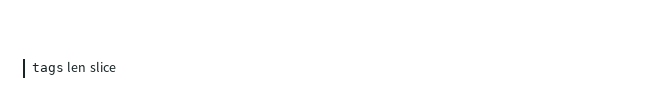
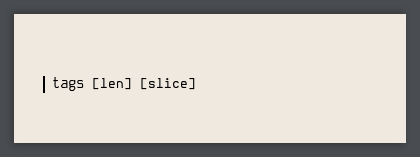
- tags len slice
+ tags [len] [slice]

